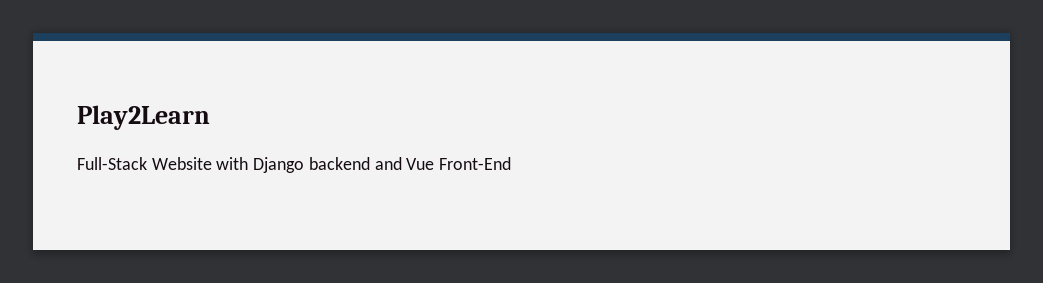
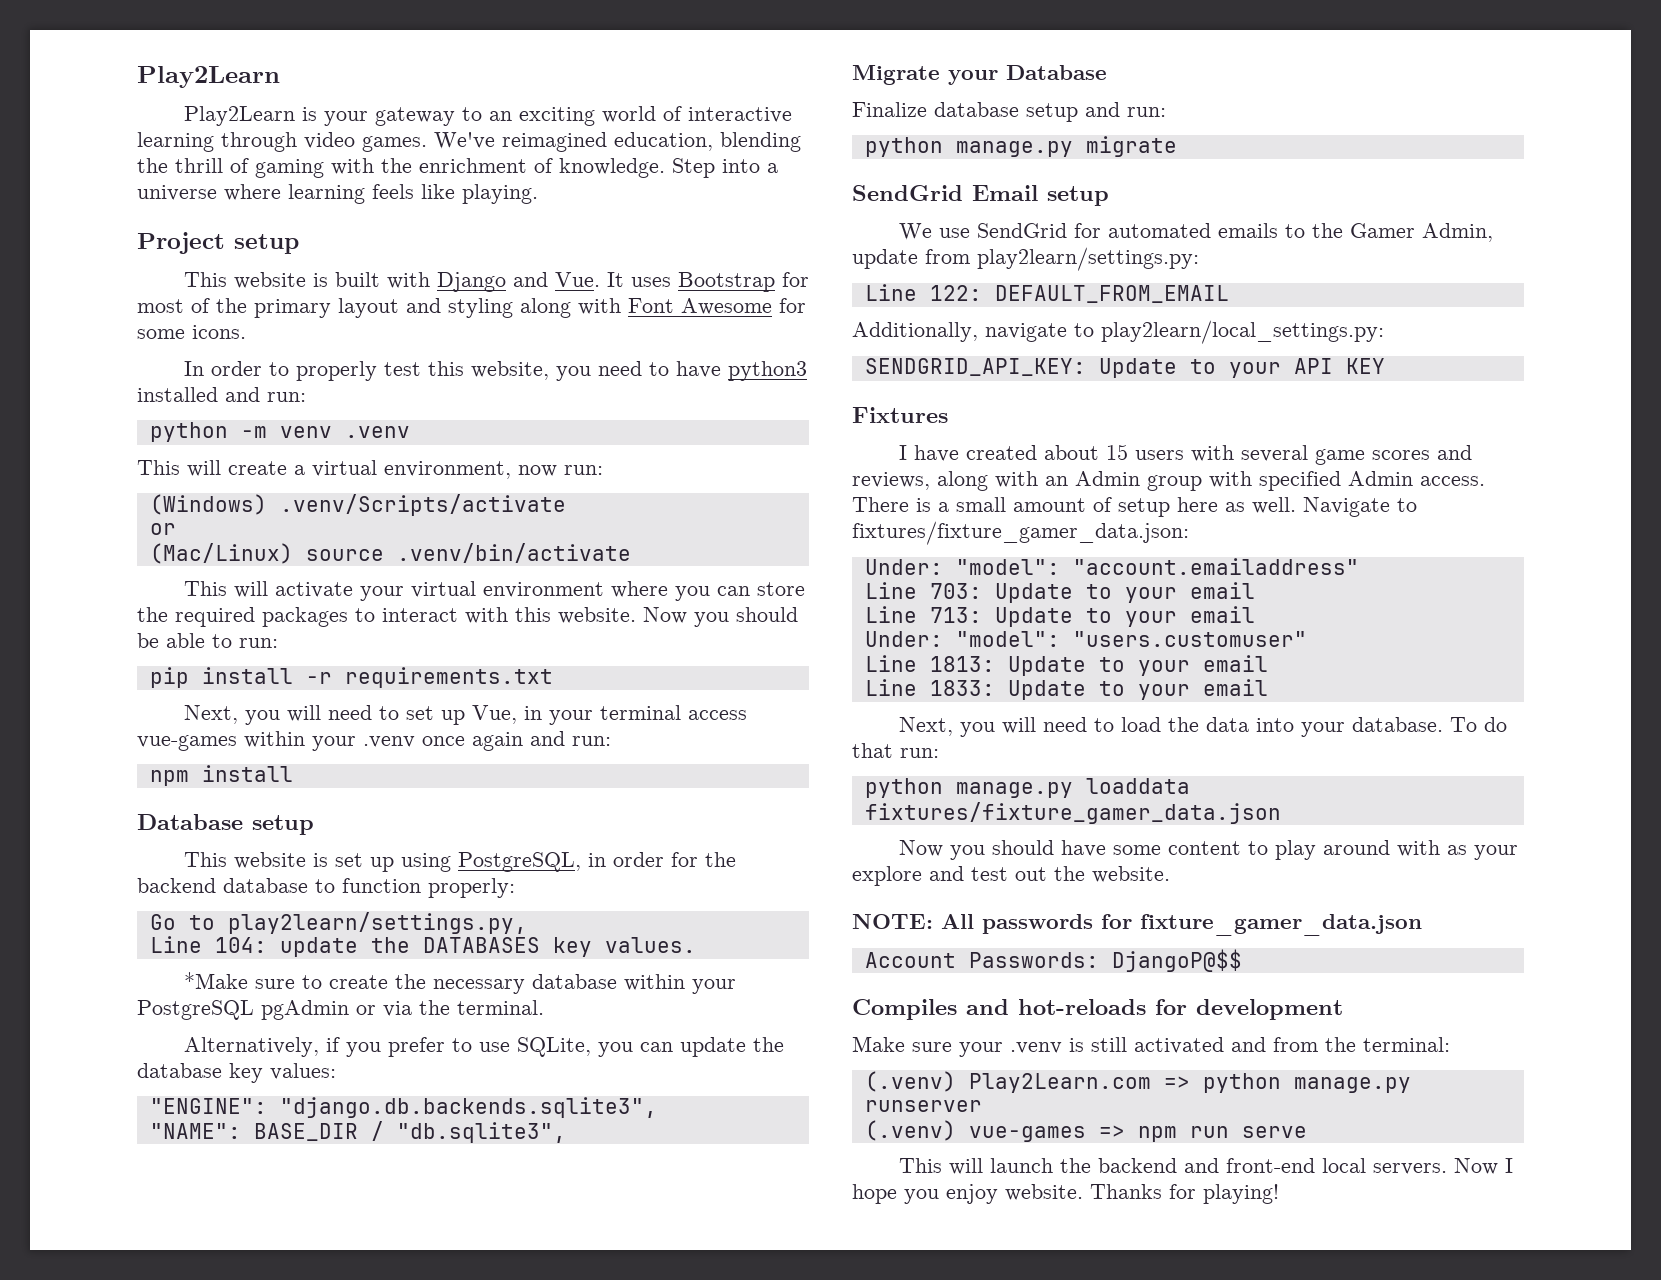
- Full-Stack Website with Django backend and Vue Front-End
+ Play2Learn is your gateway to an exciting world of interactive learning through video games. We've reimagined education, blending the thrill of gaming with the enrichment of knowledge. Step into a universe where learning feels like playing.
+ Project setup
+ This website is built with Django and Vue. It uses Bootstrap for most of the primary layout and styling along with Font Awesome for some icons.
+ In order to properly test this website, you need to have python3 installed and run:
+ python -m venv .venv
+ This will create a virtual environment, now run:
+ (Windows) .venv/Scripts/activate
+ or
+ (Mac/Linux) source .venv/bin/activate
+ This will activate your virtual environment where you can store the required packages to interact with this website. Now you should be able to run:
+ pip install -r requirements.txt
+ Next, you will need to set up Vue, in your terminal access vue-games within your .venv once again and run:
+ npm install
+ Database setup
+ This website is set up using PostgreSQL, in order for the backend database to function properly:
+ Go to play2learn/settings.py,
+ Line 104: update the DATABASES key values.
+ *Make sure to create the necessary database within your PostgreSQL pgAdmin or via the terminal.
+ Alternatively, if you prefer to use SQLite, you can update the database key values:
+ "ENGINE": "django.db.backends.sqlite3",
+ "NAME": BASE_DIR / "db.sqlite3",
+ Migrate your Database
+ Finalize database setup and run:
+ python manage.py migrate
+ SendGrid Email setup
+ We use SendGrid for automated emails to the Gamer Admin, update from play2learn/settings.py:
+ Line 122: DEFAULT_FROM_EMAIL
+ Additionally, navigate to play2learn/local_settings.py:
+ SENDGRID_API_KEY: Update to your API KEY
+ Fixtures
+ I have created about 15 users with several game scores and reviews, along with an Admin group with specified Admin access. There is a small amount of setup here as well. Navigate to fixtures/fixture_gamer_data.json:
+ Under: "model": "account.emailaddress"
+ Line 703: Update to your email
+ Line 713: Update to your email
+ Under: "model": "users.customuser"
+ Line 1813: Update to your email
+ Line 1833: Update to your email
+ Next, you will need to load the data into your database. To do that run:
+ python manage.py loaddata fixtures/fixture_gamer_data.json
+ Now you should have some content to play around with as your explore and test out the website.
+ NOTE: All passwords for fixture_gamer_data.json
+ Account Passwords: DjangoP@$$
+ Compiles and hot-reloads for development
+ Make sure your .venv is still activated and from the terminal:
+ (.venv) Play2Learn.com => python manage.py runserver
+ (.venv) vue-games => npm run serve
+ This will launch the backend and front-end local servers. Now I hope you enjoy website. Thanks for playing!

